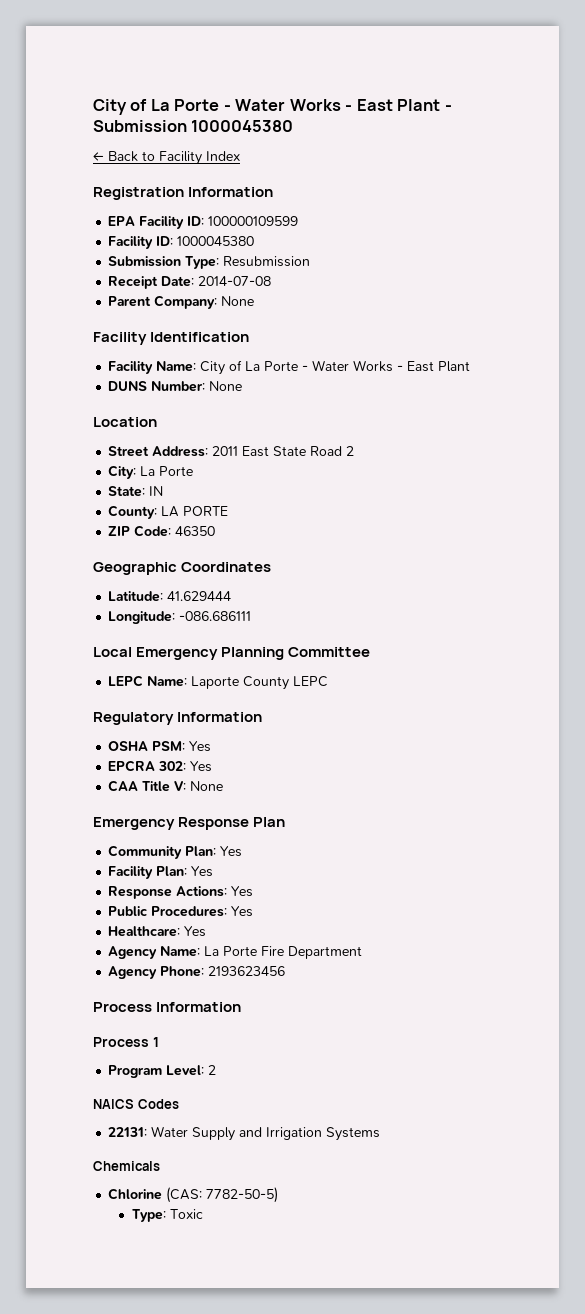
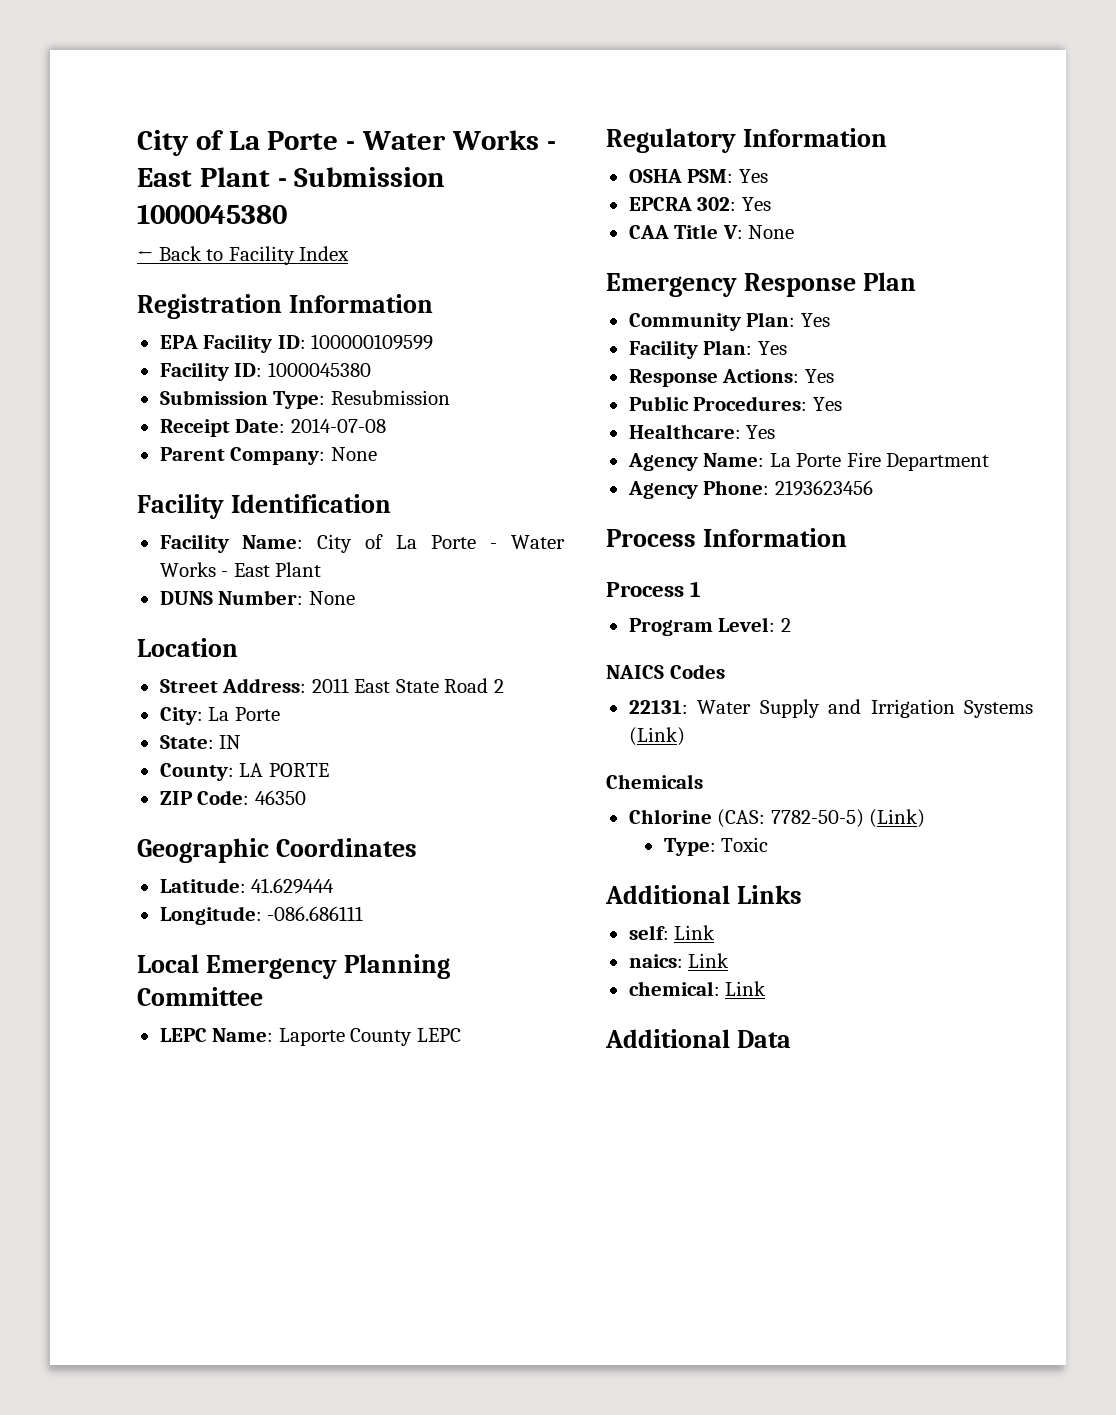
- 22131: Water Supply and Irrigation Systems
+ 22131: Water Supply and Irrigation Systems (Link)
- Chlorine (CAS: 7782-50-5)
+ Chlorine (CAS: 7782-50-5) (Link)
+ Additional Links
+ self: Link
+ naics: Link
+ chemical: Link
+ Additional Data

